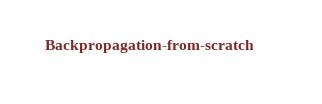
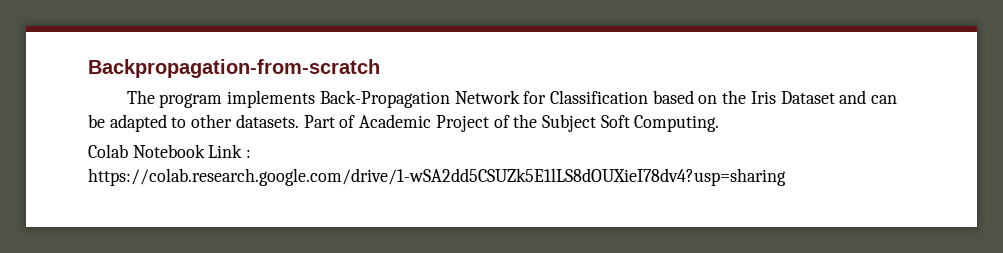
+ The program implements Back-Propagation Network for Classification based on the Iris Dataset and can be adapted to other datasets. Part of Academic Project of the Subject Soft Computing.
+ Colab Notebook Link : https://colab.research.google.com/drive/1-wSA2dd5CSUZk5E1lLS8dOUXieI78dv4?usp=sharing

